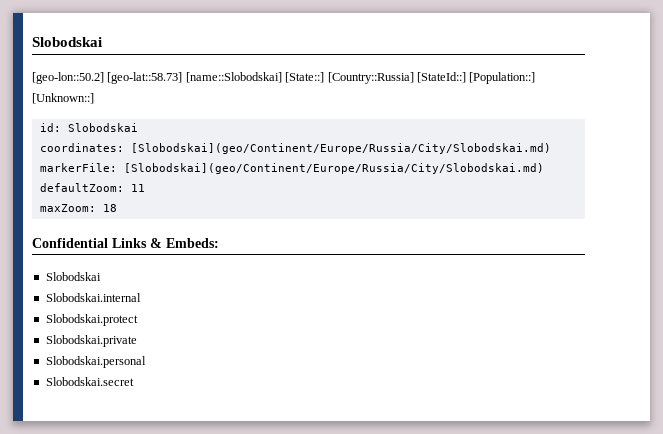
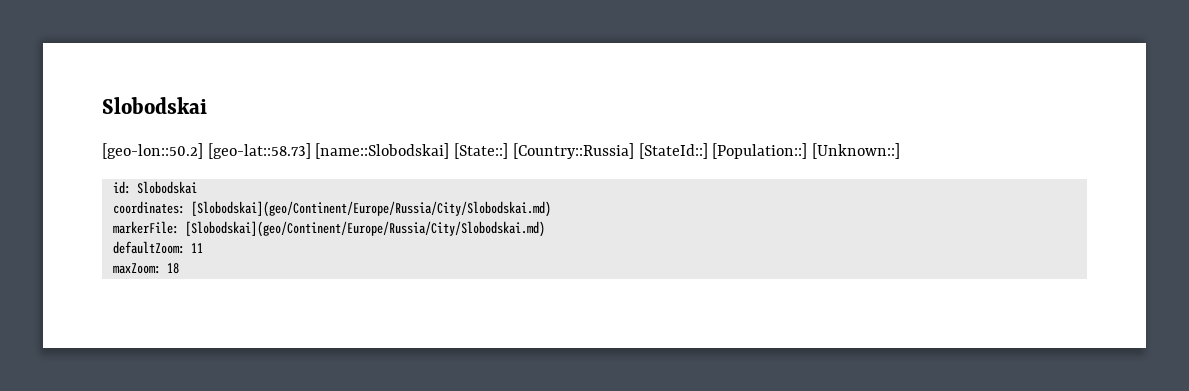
- Confidential Links & Embeds:
- Slobodskai
- Slobodskai.internal
- Slobodskai.protect
- Slobodskai.private
- Slobodskai.personal
- Slobodskai.secret

